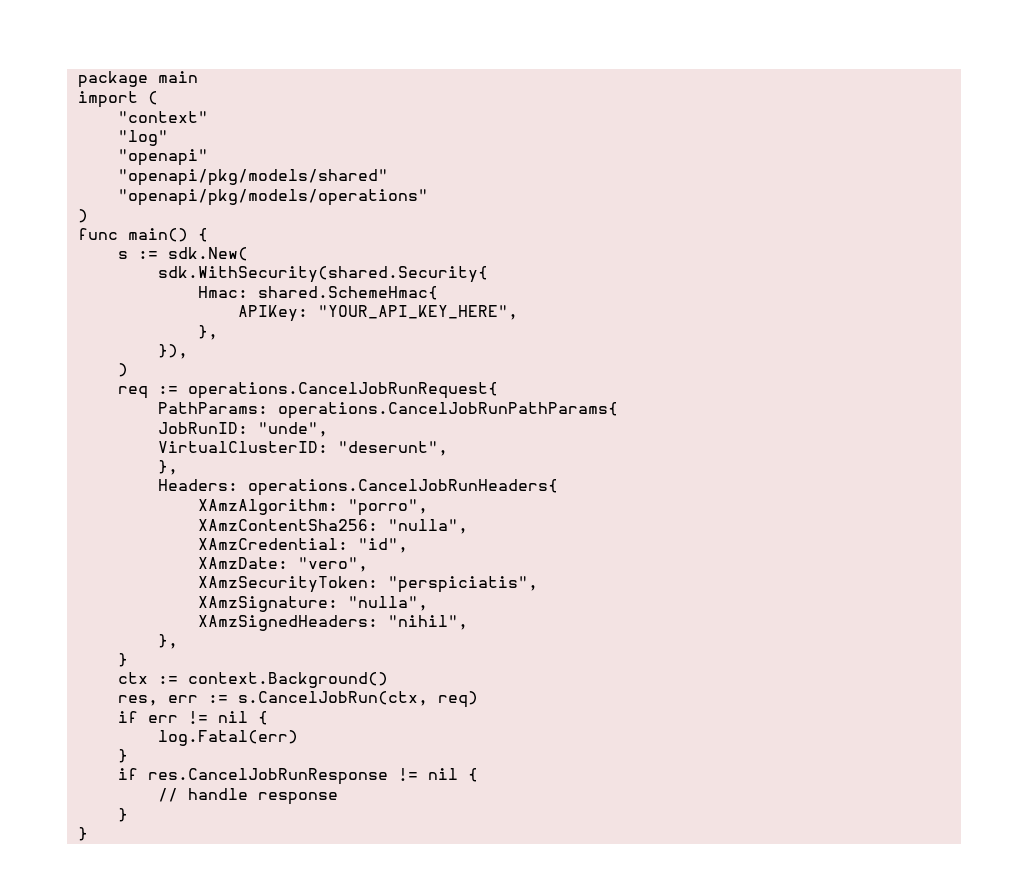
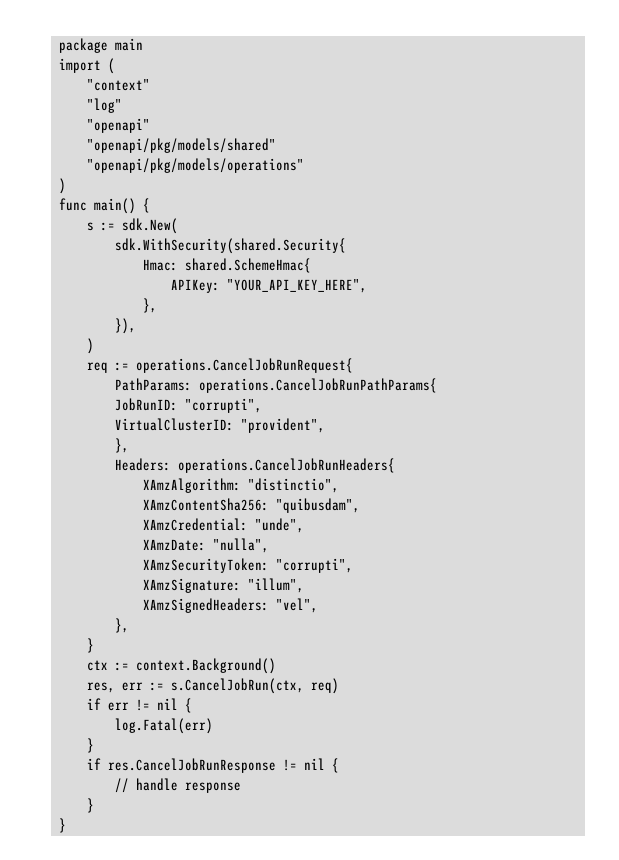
- JobRunID: "unde",
+ JobRunID: "corrupti",
- VirtualClusterID: "deserunt",
+ VirtualClusterID: "provident",
- XAmzAlgorithm: "porro",
+ XAmzAlgorithm: "distinctio",
- XAmzContentSha256: "nulla",
- XAmzCredential: "id",
- XAmzDate: "vero",
+ XAmzContentSha256: "quibusdam",
+ XAmzCredential: "unde",
+ XAmzDate: "nulla",
- XAmzSecurityToken: "perspiciatis",
+ XAmzSecurityToken: "corrupti",
- XAmzSignature: "nulla",
+ XAmzSignature: "illum",
- XAmzSignedHeaders: "nihil",
+ XAmzSignedHeaders: "vel",

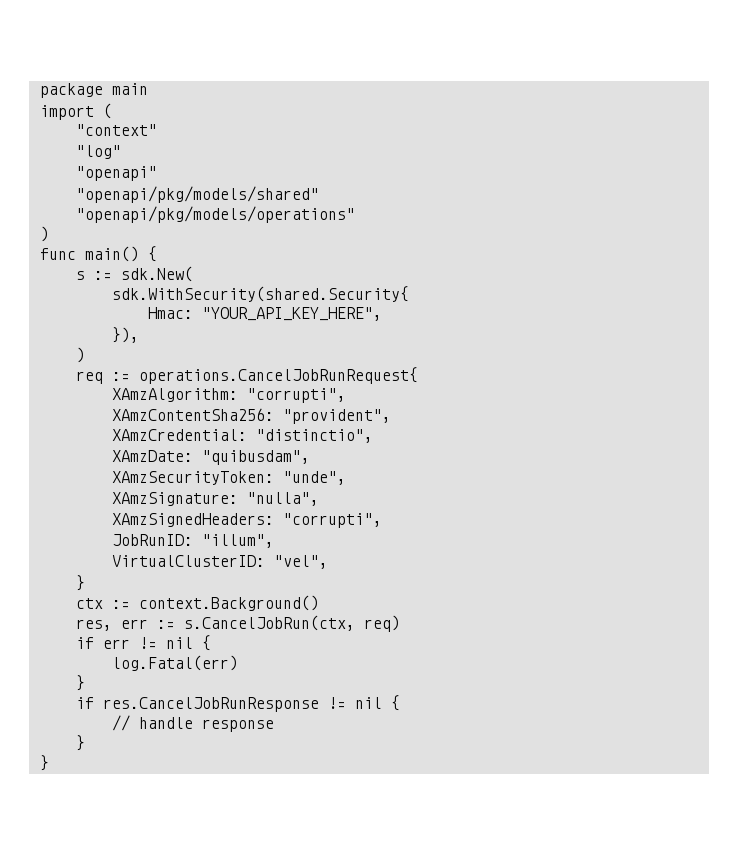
- Hmac: shared.SchemeHmac{
- APIKey: "YOUR_API_KEY_HERE",
- },
+ Hmac: "YOUR_API_KEY_HERE",
- PathParams: operations.CancelJobRunPathParams{
+ XAmzAlgorithm: "corrupti",
+ XAmzContentSha256: "provident",
+ XAmzCredential: "distinctio",
+ XAmzDate: "quibusdam",
+ XAmzSecurityToken: "unde",
+ XAmzSignature: "nulla",
+ XAmzSignedHeaders: "corrupti",
- JobRunID: "corrupti",
+ JobRunID: "illum",
- VirtualClusterID: "provident",
- },
- Headers: operations.CancelJobRunHeaders{
- XAmzAlgorithm: "distinctio",
- XAmzContentSha256: "quibusdam",
- XAmzCredential: "unde",
- XAmzDate: "nulla",
- XAmzSecurityToken: "corrupti",
- XAmzSignature: "illum",
- XAmzSignedHeaders: "vel",
- },
+ VirtualClusterID: "vel",

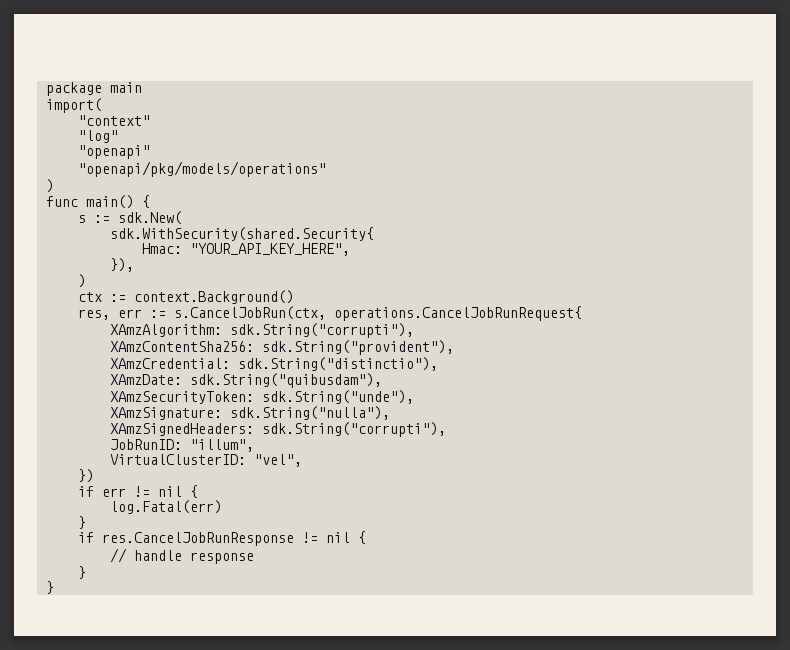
- import (
+ import(
- "openapi/pkg/models/shared"
- req := operations.CancelJobRunRequest{
- XAmzAlgorithm: "corrupti",
- XAmzContentSha256: "provident",
- XAmzCredential: "distinctio",
- XAmzDate: "quibusdam",
- XAmzSecurityToken: "unde",
- XAmzSignature: "nulla",
- XAmzSignedHeaders: "corrupti",
- JobRunID: "illum",
- VirtualClusterID: "vel",
- }
- res, err := s.CancelJobRun(ctx, req)
+ res, err := s.CancelJobRun(ctx, operations.CancelJobRunRequest{
+ XAmzAlgorithm: sdk.String("corrupti"),
+ XAmzContentSha256: sdk.String("provident"),
+ XAmzCredential: sdk.String("distinctio"),
+ XAmzDate: sdk.String("quibusdam"),
+ XAmzSecurityToken: sdk.String("unde"),
+ XAmzSignature: sdk.String("nulla"),
+ XAmzSignedHeaders: sdk.String("corrupti"),
+ JobRunID: "illum",
+ VirtualClusterID: "vel",
+ })

